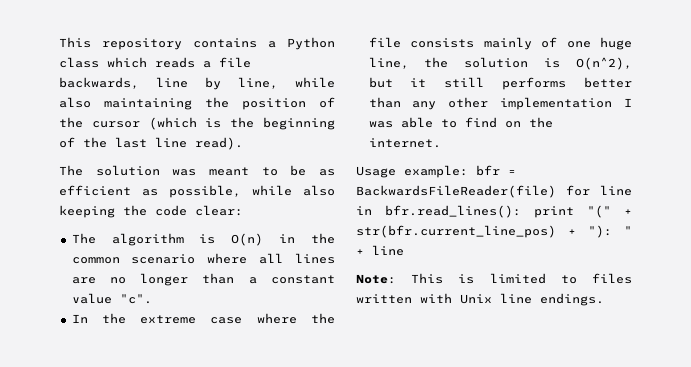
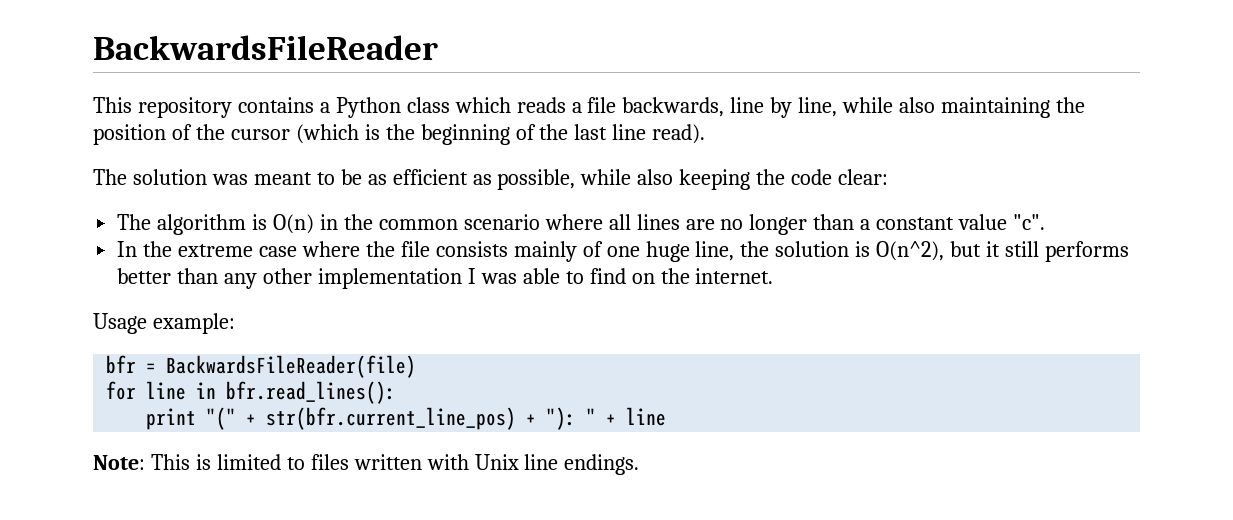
+ BackwardsFileReader
- Usage example: bfr = BackwardsFileReader(file) for line in bfr.read_lines(): print "(" + str(bfr.current_line_pos) + "): " + line
+ Usage example:
+ bfr = BackwardsFileReader(file)
+ for line in bfr.read_lines():
+ print "(" + str(bfr.current_line_pos) + "): " + line

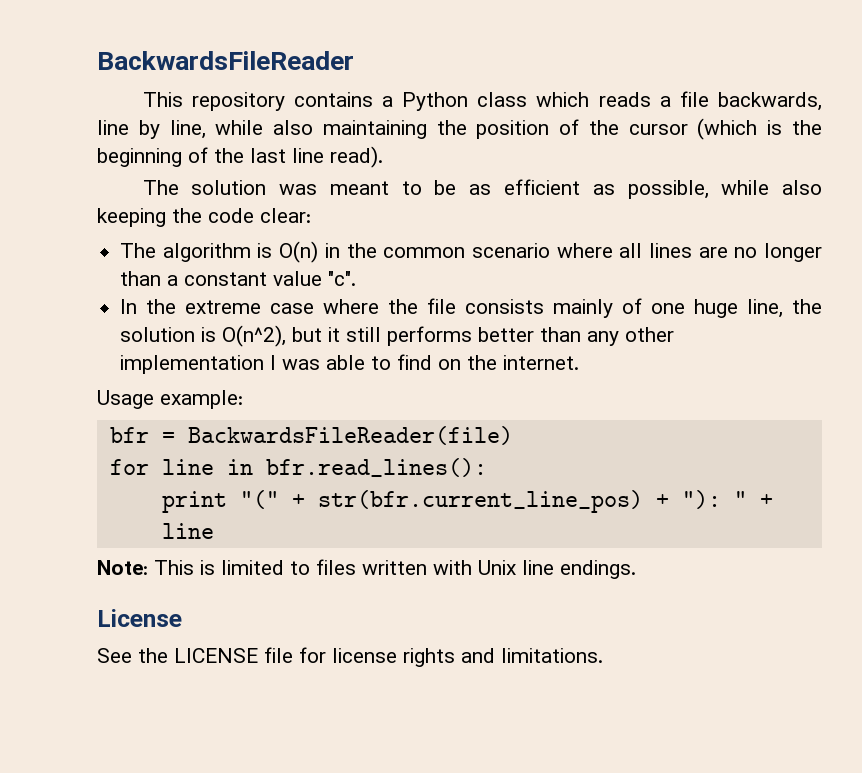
+ License
+ See the LICENSE file for license rights and limitations.

